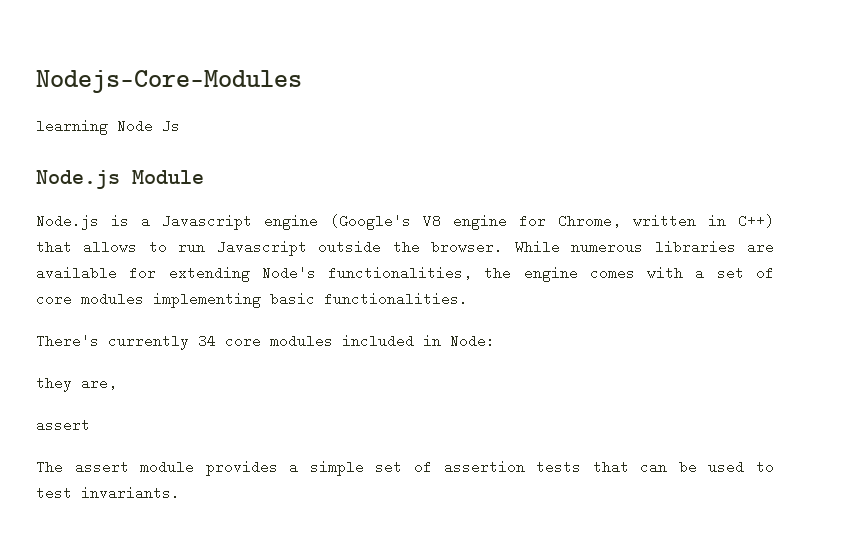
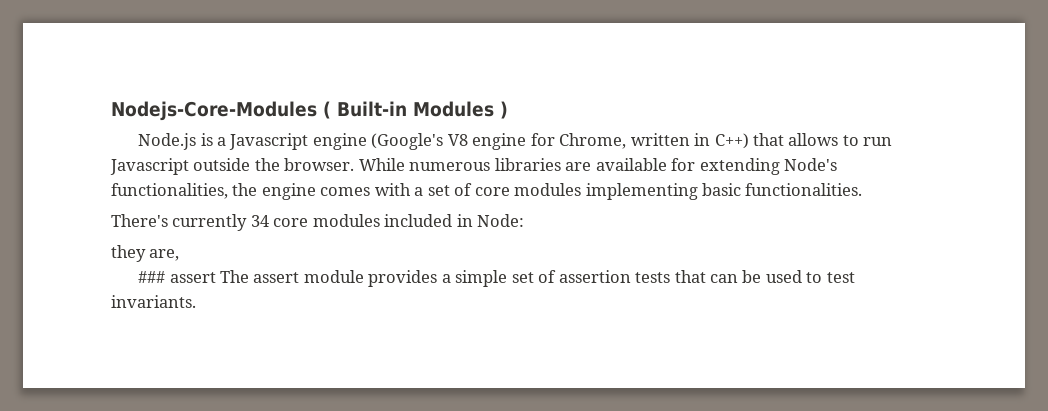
- Nodejs-Core-Modules
- learning Node Js
- Node.js Module
+ Nodejs-Core-Modules ( Built-in Modules )
  they are,
- assert
- The assert module provides a simple set of assertion tests that can be used to test invariants.
+ ### assert The assert module provides a simple set of assertion tests that can be used to test invariants.

